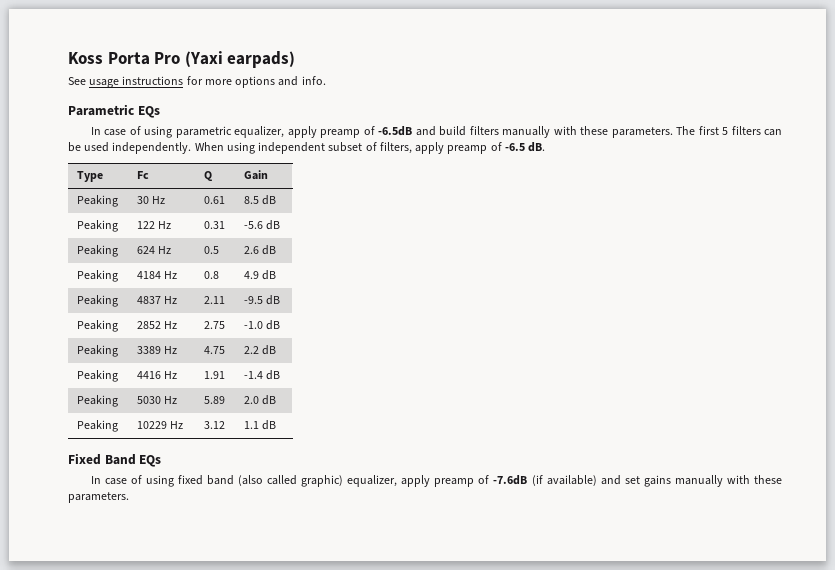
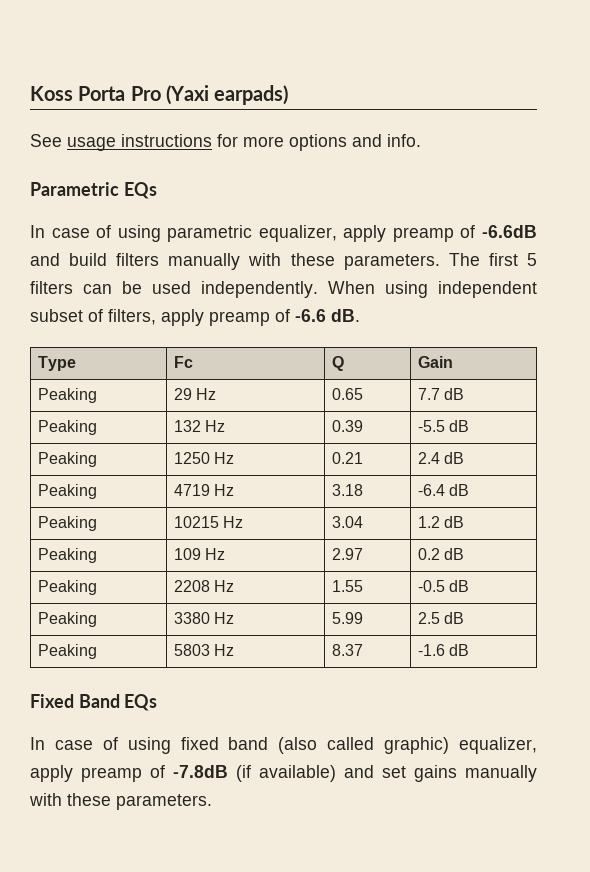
- In case of using parametric equalizer, apply preamp of -6.5dB and build filters manually with these parameters.
+ In case of using parametric equalizer, apply preamp of -6.6dB and build filters manually with these parameters.
- When using independent subset of filters, apply preamp of -6.5 dB.
+ When using independent subset of filters, apply preamp of -6.6 dB.
- Peaking | 30 Hz | 0.61 | 8.5 dB
- Peaking | 122 Hz | 0.31 | -5.6 dB
- Peaking | 624 Hz | 0.5 | 2.6 dB
- Peaking | 4184 Hz | 0.8 | 4.9 dB
- Peaking | 4837 Hz | 2.11 | -9.5 dB
- Peaking | 2852 Hz | 2.75 | -1.0 dB
- Peaking | 3389 Hz | 4.75 | 2.2 dB
- Peaking | 4416 Hz | 1.91 | -1.4 dB
- Peaking | 5030 Hz | 5.89 | 2.0 dB
- Peaking | 10229 Hz | 3.12 | 1.1 dB
+ Peaking | 29 Hz | 0.65 | 7.7 dB
+ Peaking | 132 Hz | 0.39 | -5.5 dB
+ Peaking | 1250 Hz | 0.21 | 2.4 dB
+ Peaking | 4719 Hz | 3.18 | -6.4 dB
+ Peaking | 10215 Hz | 3.04 | 1.2 dB
+ Peaking | 109 Hz | 2.97 | 0.2 dB
+ Peaking | 2208 Hz | 1.55 | -0.5 dB
+ Peaking | 3380 Hz | 5.99 | 2.5 dB
+ Peaking | 5803 Hz | 8.37 | -1.6 dB
- In case of using fixed band (also called graphic) equalizer, apply preamp of -7.6dB (if available) and set gains manually with these parameters.
+ In case of using fixed band (also called graphic) equalizer, apply preamp of -7.8dB (if available) and set gains manually with these parameters.

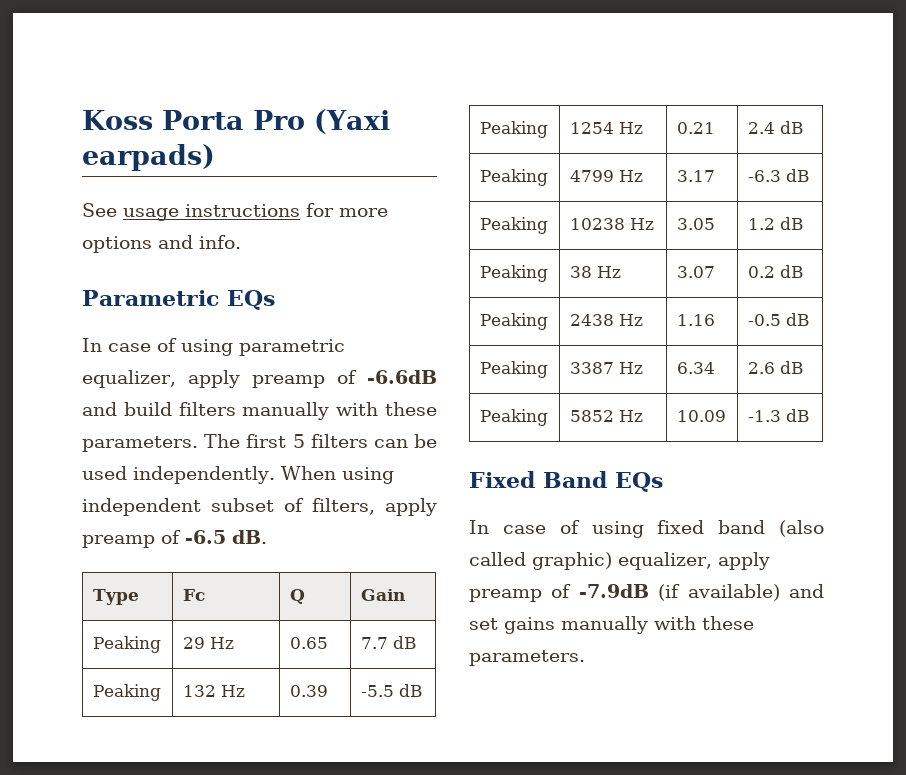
- When using independent subset of filters, apply preamp of -6.6 dB.
+ When using independent subset of filters, apply preamp of -6.5 dB.
- Peaking | 1250 Hz | 0.21 | 2.4 dB
+ Peaking | 1254 Hz | 0.21 | 2.4 dB
- Peaking | 4719 Hz | 3.18 | -6.4 dB
- Peaking | 10215 Hz | 3.04 | 1.2 dB
+ Peaking | 4799 Hz | 3.17 | -6.3 dB
+ Peaking | 10238 Hz | 3.05 | 1.2 dB
- Peaking | 109 Hz | 2.97 | 0.2 dB
+ Peaking | 38 Hz | 3.07 | 0.2 dB
- Peaking | 2208 Hz | 1.55 | -0.5 dB
+ Peaking | 2438 Hz | 1.16 | -0.5 dB
- Peaking | 3380 Hz | 5.99 | 2.5 dB
- Peaking | 5803 Hz | 8.37 | -1.6 dB
+ Peaking | 3387 Hz | 6.34 | 2.6 dB
+ Peaking | 5852 Hz | 10.09 | -1.3 dB
- In case of using fixed band (also called graphic) equalizer, apply preamp of -7.8dB (if available) and set gains manually with these parameters.
+ In case of using fixed band (also called graphic) equalizer, apply preamp of -7.9dB (if available) and set gains manually with these parameters.

